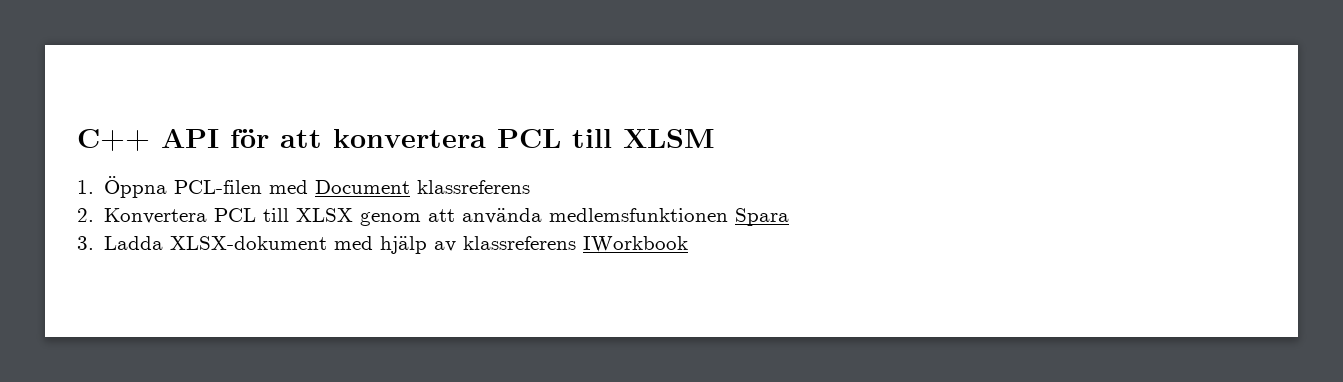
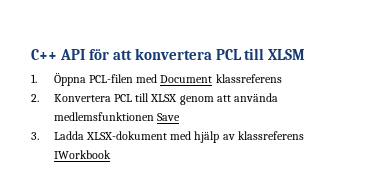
- 2. Konvertera PCL till XLSX genom att använda medlemsfunktionen Spara
+ 2. Konvertera PCL till XLSX genom att använda medlemsfunktionen Save

